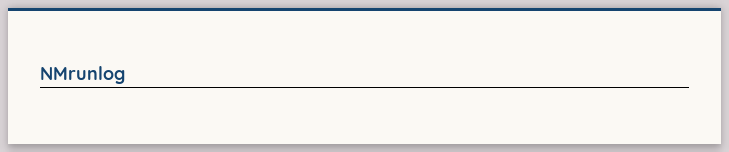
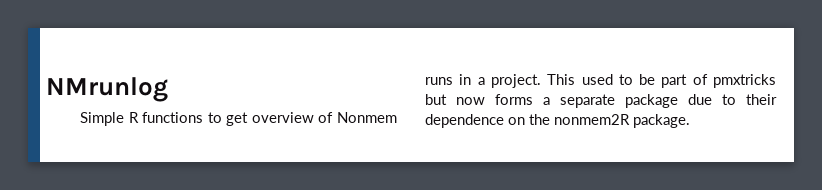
+ Simple R functions to get overview of Nonmem runs in a project. This used to be part of pmxtricks but now forms a separate package due to their dependence on the nonmem2R package.

